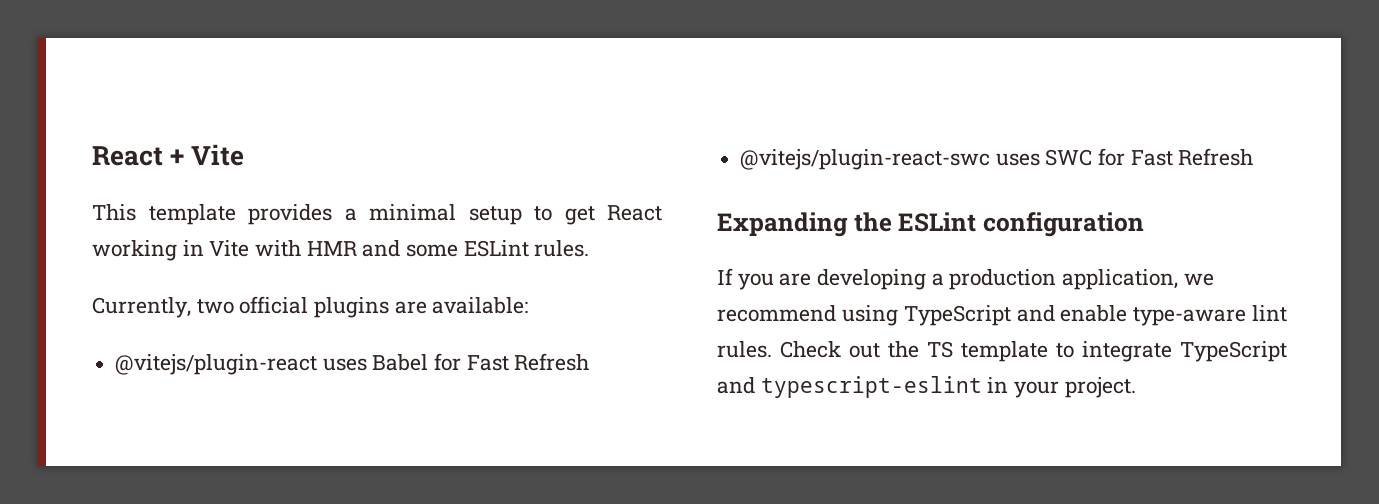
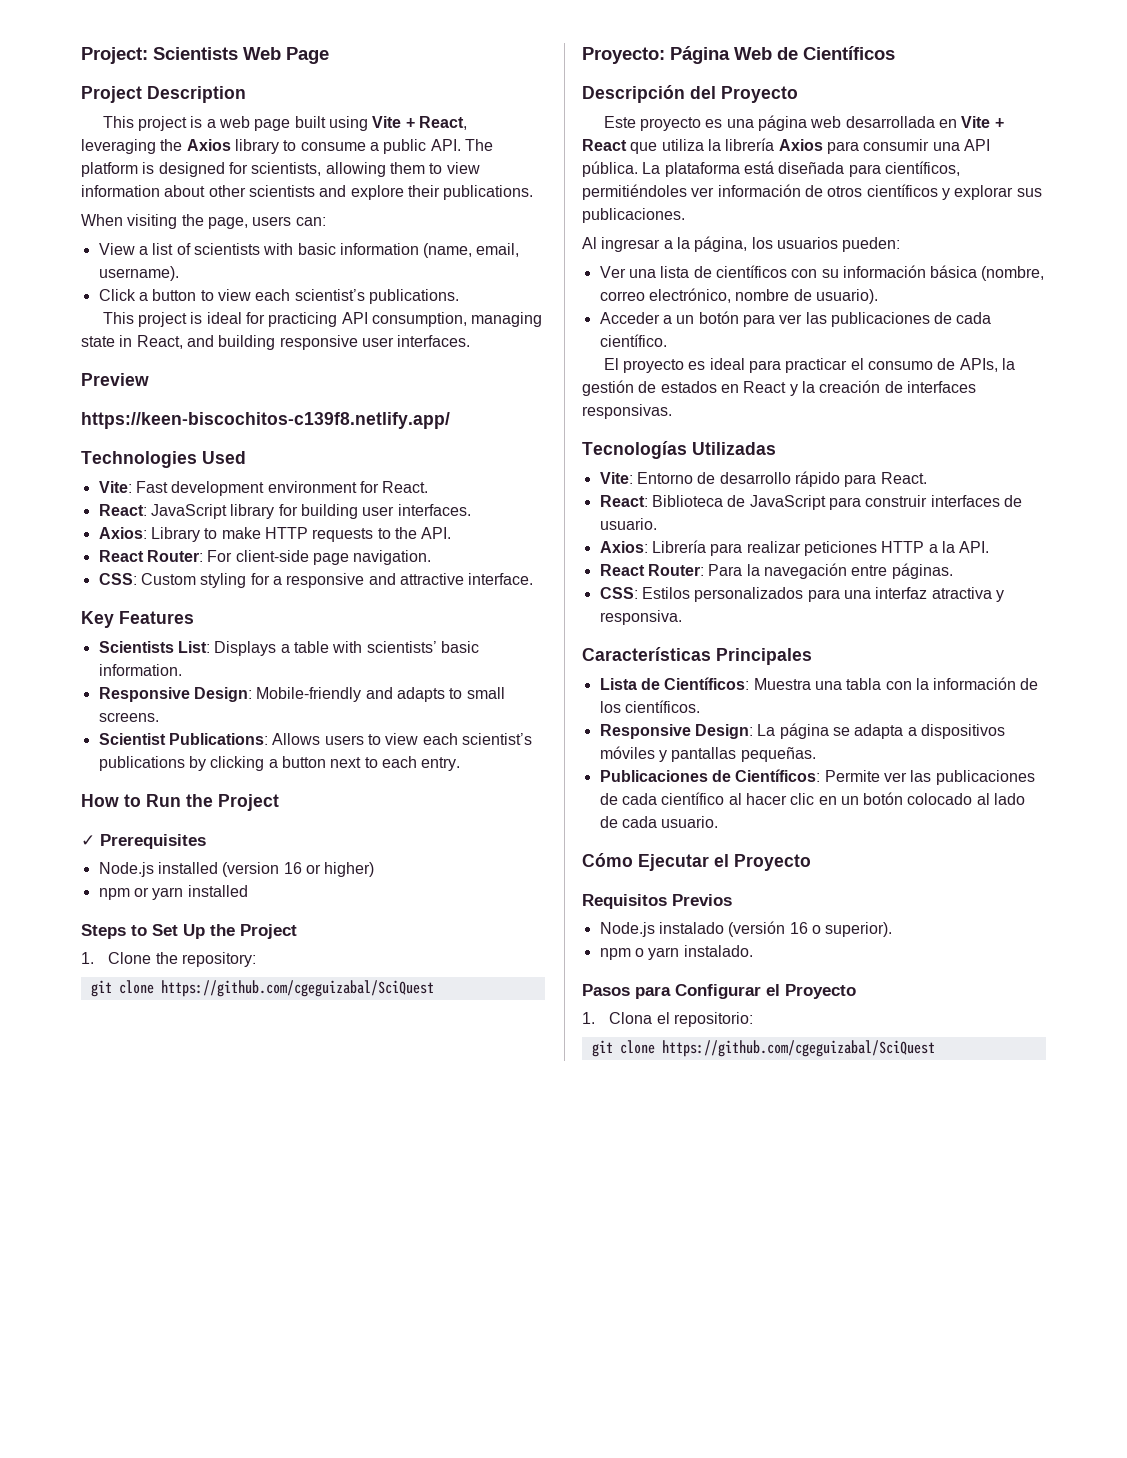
- React + Vite
- This template provides a minimal setup to get React working in Vite with HMR and some ESLint rules.
- Currently, two official plugins are available:
- @vitejs/plugin-react uses Babel for Fast Refresh
- @vitejs/plugin-react-swc uses SWC for Fast Refresh
- Expanding the ESLint configuration
- If you are developing a production application, we recommend using TypeScript and enable type-aware lint rules. Check out the TS template to integrate TypeScript and typescript-eslint in your project.
+ Project: Scientists Web Page
+ Project Description
+ This project is a web page built using Vite + React, leveraging the Axios library to consume a public API. The platform is designed for scientists, allowing them to view information about other scientists and explore their publications.
+ When visiting the page, users can:
+ View a list of scientists with basic information (name, email, username).
+ Click a button to view each scientist’s publications.
+ This project is ideal for practicing API consumption, managing state in React, and building responsive user interfaces.
+ Preview
+ https://keen-biscochitos-c139f8.netlify.app/
+ Technologies Used
+ Vite: Fast development environment for React.
+ React: JavaScript library for building user interfaces.
+ Axios: Library to make HTTP requests to the API.
+ React Router: For client-side page navigation.
+ CSS: Custom styling for a responsive and attractive interface.
+ Key Features
+ Scientists List: Displays a table with scientists’ basic information.
+ Responsive Design: Mobile-friendly and adapts to small screens.
+ Scientist Publications: Allows users to view each scientist’s publications by clicking a button next to each entry.
+ How to Run the Project
+ ✓ Prerequisites
+ Node.js installed (version 16 or higher)
+ npm or yarn installed
+ Steps to Set Up the Project
+ 1. Clone the repository:
+ git clone https://github.com/cgeguizabal/SciQuest
+ Proyecto: Página Web de Científicos
+ Descripción del Proyecto
+ Este proyecto es una página web desarrollada en Vite + React que utiliza la librería Axios para consumir una API pública. La plataforma está diseñada para científicos, permitiéndoles ver información de otros científicos y explorar sus publicaciones.
+ Al ingresar a la página, los usuarios pueden:
+ Ver una lista de científicos con su información básica (nombre, correo electrónico, nombre de usuario).
+ Acceder a un botón para ver las publicaciones de cada científico.
+ El proyecto es ideal para practicar el consumo de APIs, la gestión de estados en React y la creación de interfaces responsivas.
+ Tecnologías Utilizadas
+ Vite: Entorno de desarrollo rápido para React.
+ React: Biblioteca de JavaScript para construir interfaces de usuario.
+ Axios: Librería para realizar peticiones HTTP a la API.
+ React Router: Para la navegación entre páginas.
+ CSS: Estilos personalizados para una interfaz atractiva y responsiva.
+ Características Principales
+ Lista de Científicos: Muestra una tabla con la información de los científicos.
+ Responsive Design: La página se adapta a dispositivos móviles y pantallas pequeñas.
+ Publicaciones de Científicos: Permite ver las publicaciones de cada científico al hacer clic en un botón colocado al lado de cada usuario.
+ Cómo Ejecutar el Proyecto
+ Requisitos Previos
+ Node.js instalado (versión 16 o superior).
+ npm o yarn instalado.
+ Pasos para Configurar el Proyecto
+ 1. Clona el repositorio:
+ git clone https://github.com/cgeguizabal/SciQuest

